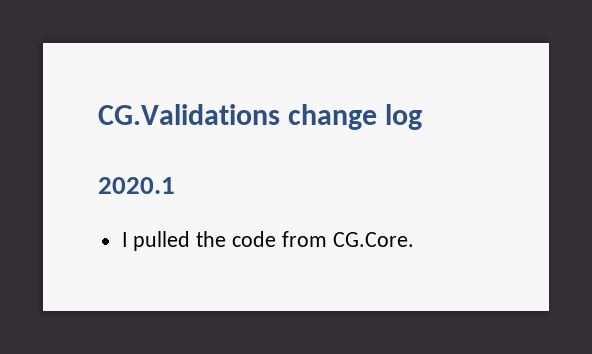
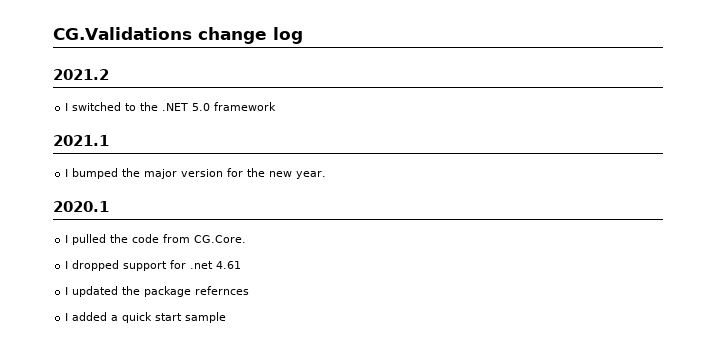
+ 2021.2
+ I switched to the .NET 5.0 framework
+ 2021.1
+ I bumped the major version for the new year.
+ I dropped support for .net 4.61
+ I updated the package refernces
+ I added a quick start sample

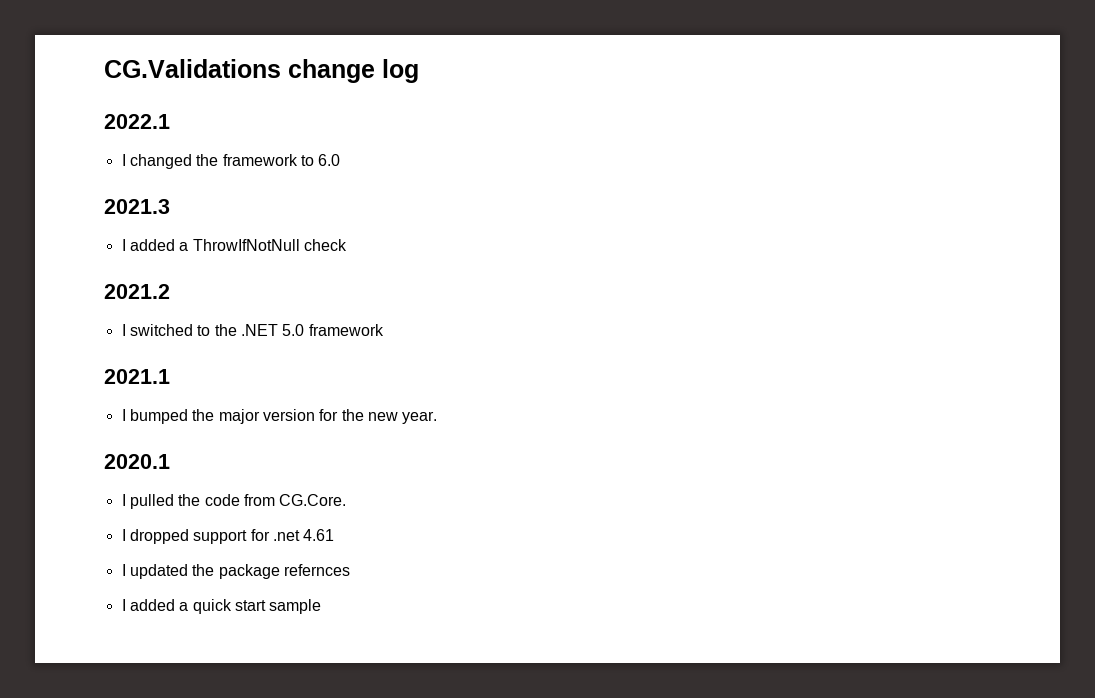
+ 2022.1
+ I changed the framework to 6.0
+ 2021.3
+ I added a ThrowIfNotNull check

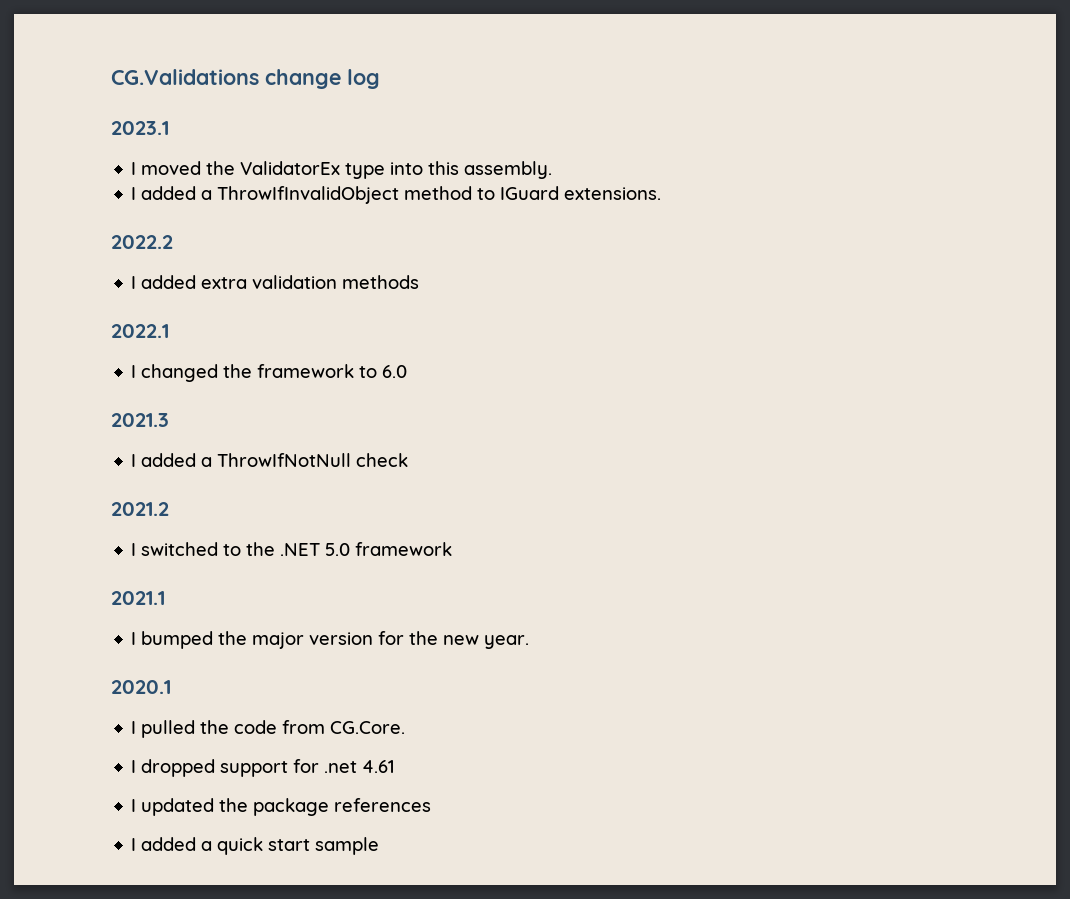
+ 2023.1
+ I moved the ValidatorEx type into this assembly.
+ I added a ThrowIfInvalidObject method to IGuard extensions.
+ 2022.2
+ I added extra validation methods
- I updated the package refernces
+ I updated the package references

